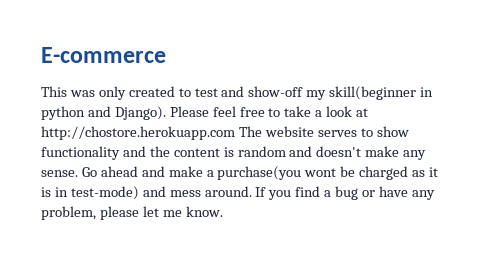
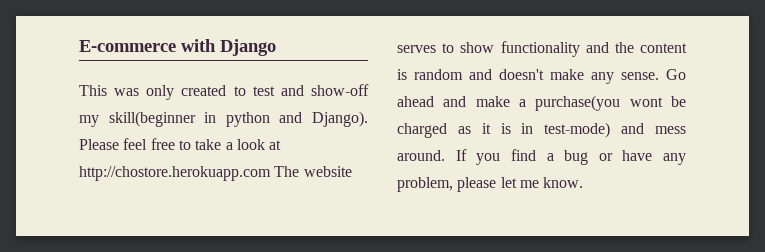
- E-commerce
+ E-commerce with Django

